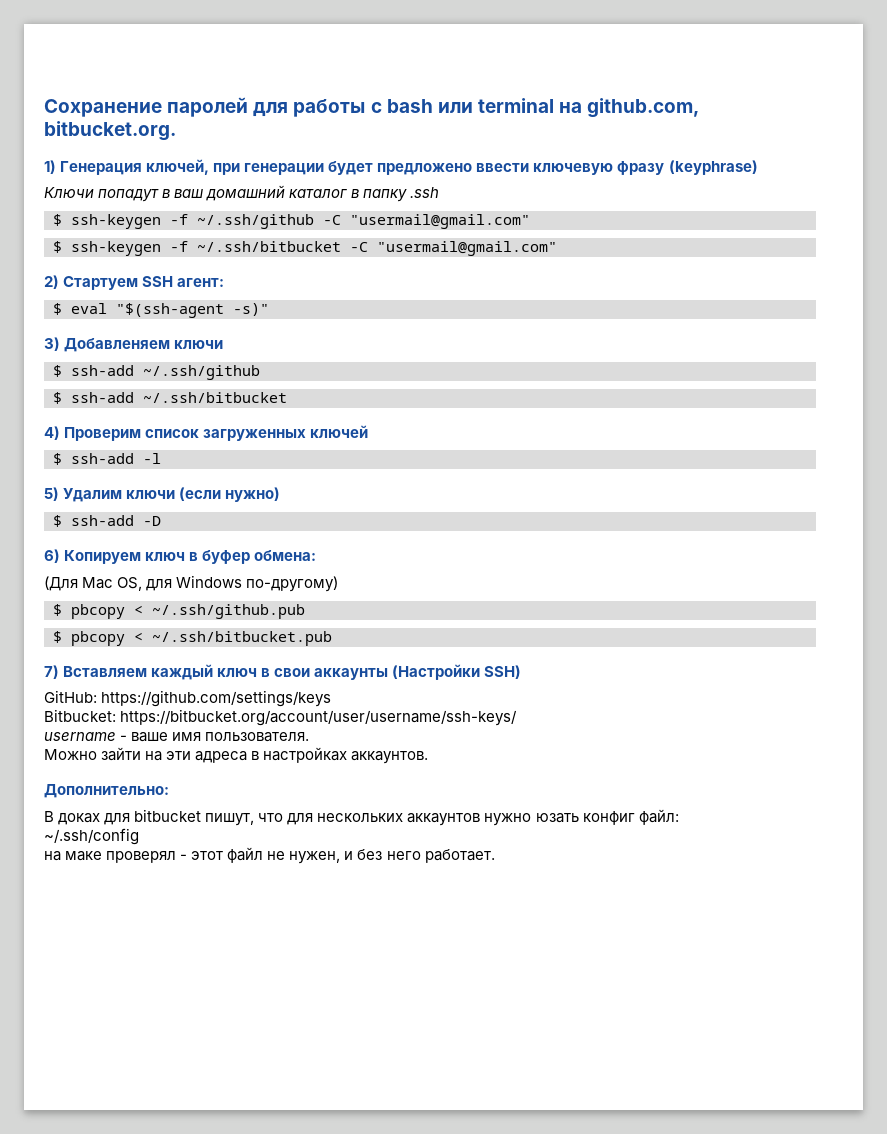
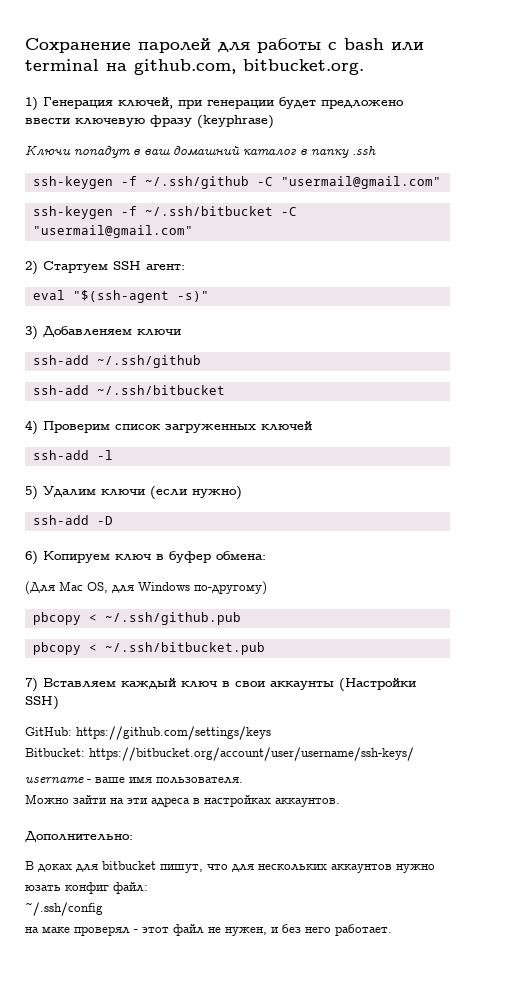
- $ ssh-keygen -f ~/.ssh/github -C "usermail@gmail.com"
+ ssh-keygen -f ~/.ssh/github -C "usermail@gmail.com"
- $ ssh-keygen -f ~/.ssh/bitbucket -C "usermail@gmail.com"
+ ssh-keygen -f ~/.ssh/bitbucket -C "usermail@gmail.com"
- $ eval "$(ssh-agent -s)"
+ eval "$(ssh-agent -s)"
- $ ssh-add ~/.ssh/github
+ ssh-add ~/.ssh/github
- $ ssh-add ~/.ssh/bitbucket
+ ssh-add ~/.ssh/bitbucket
- $ ssh-add -l
+ ssh-add -l
- $ ssh-add -D
+ ssh-add -D
- $ pbcopy < ~/.ssh/github.pub
+ pbcopy < ~/.ssh/github.pub
- $ pbcopy < ~/.ssh/bitbucket.pub
+ pbcopy < ~/.ssh/bitbucket.pub

